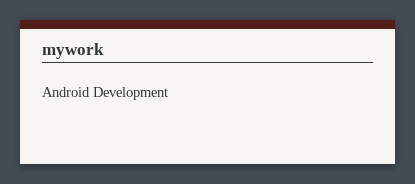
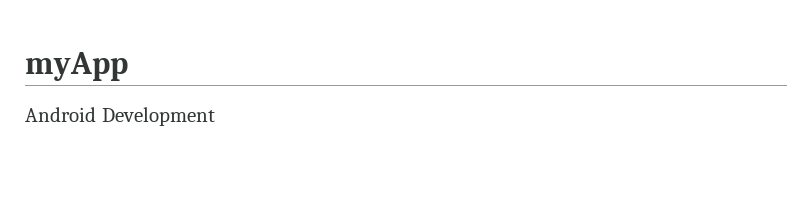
- mywork
+ myApp

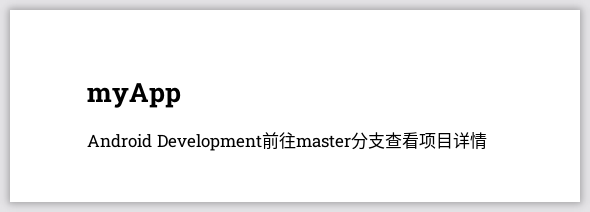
- Android Development
+ Android Development前往master分支查看项目详情

